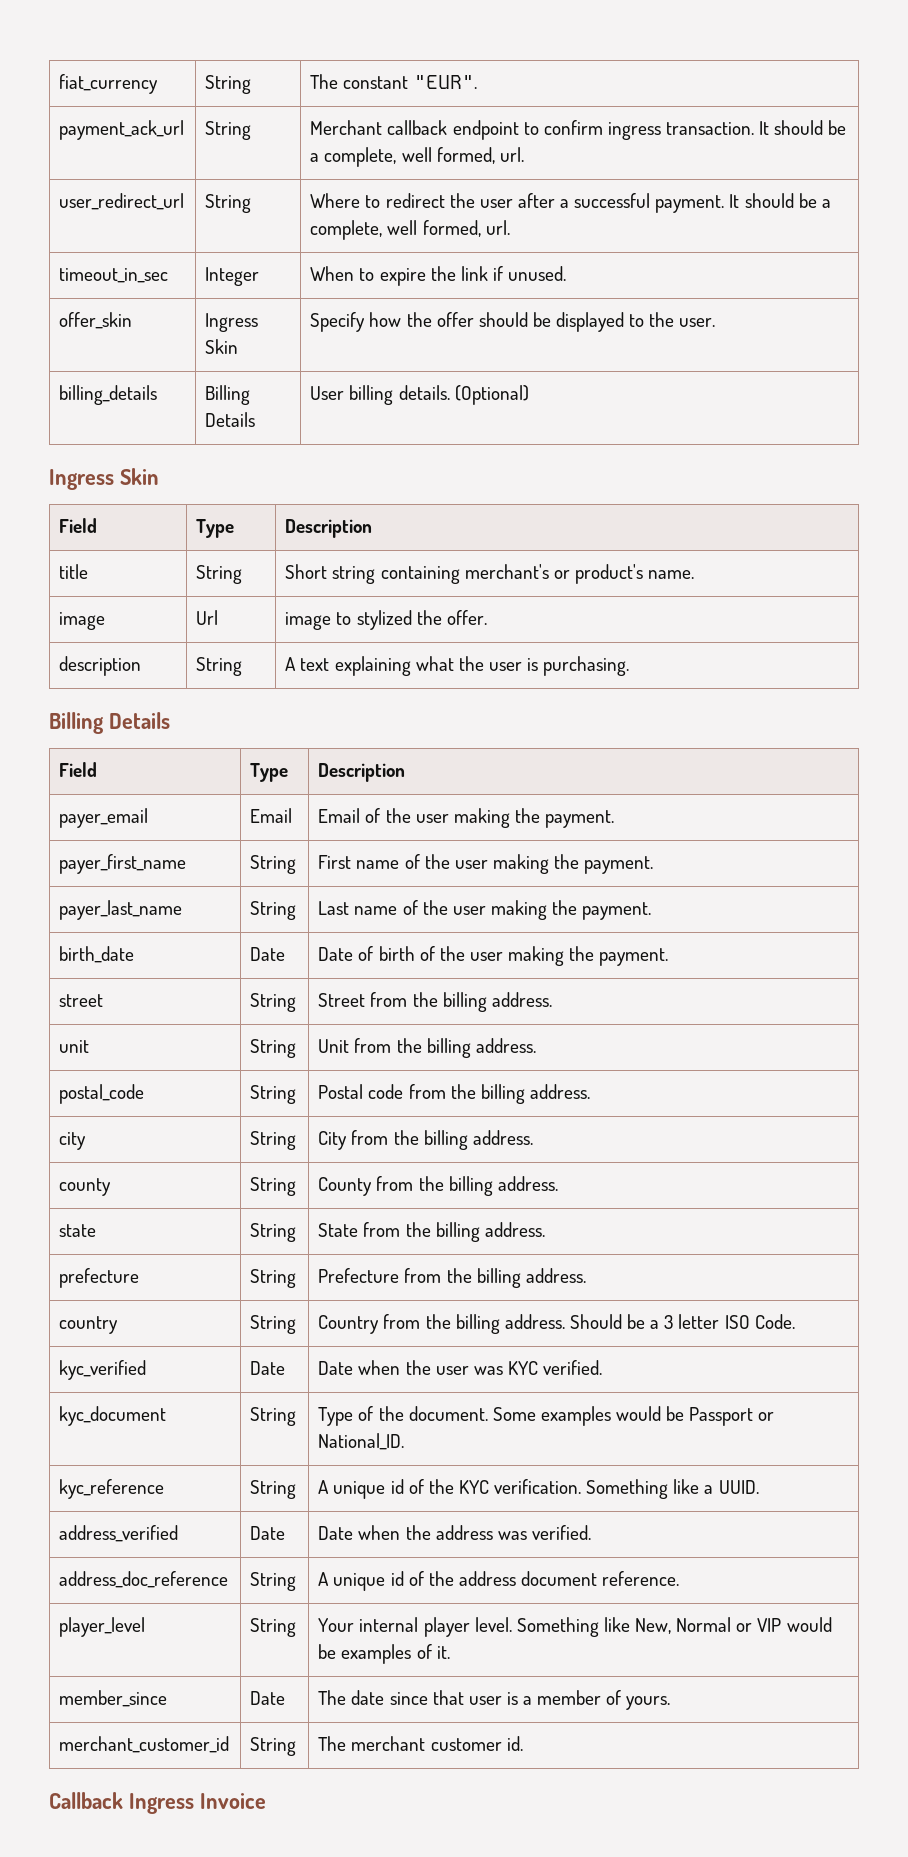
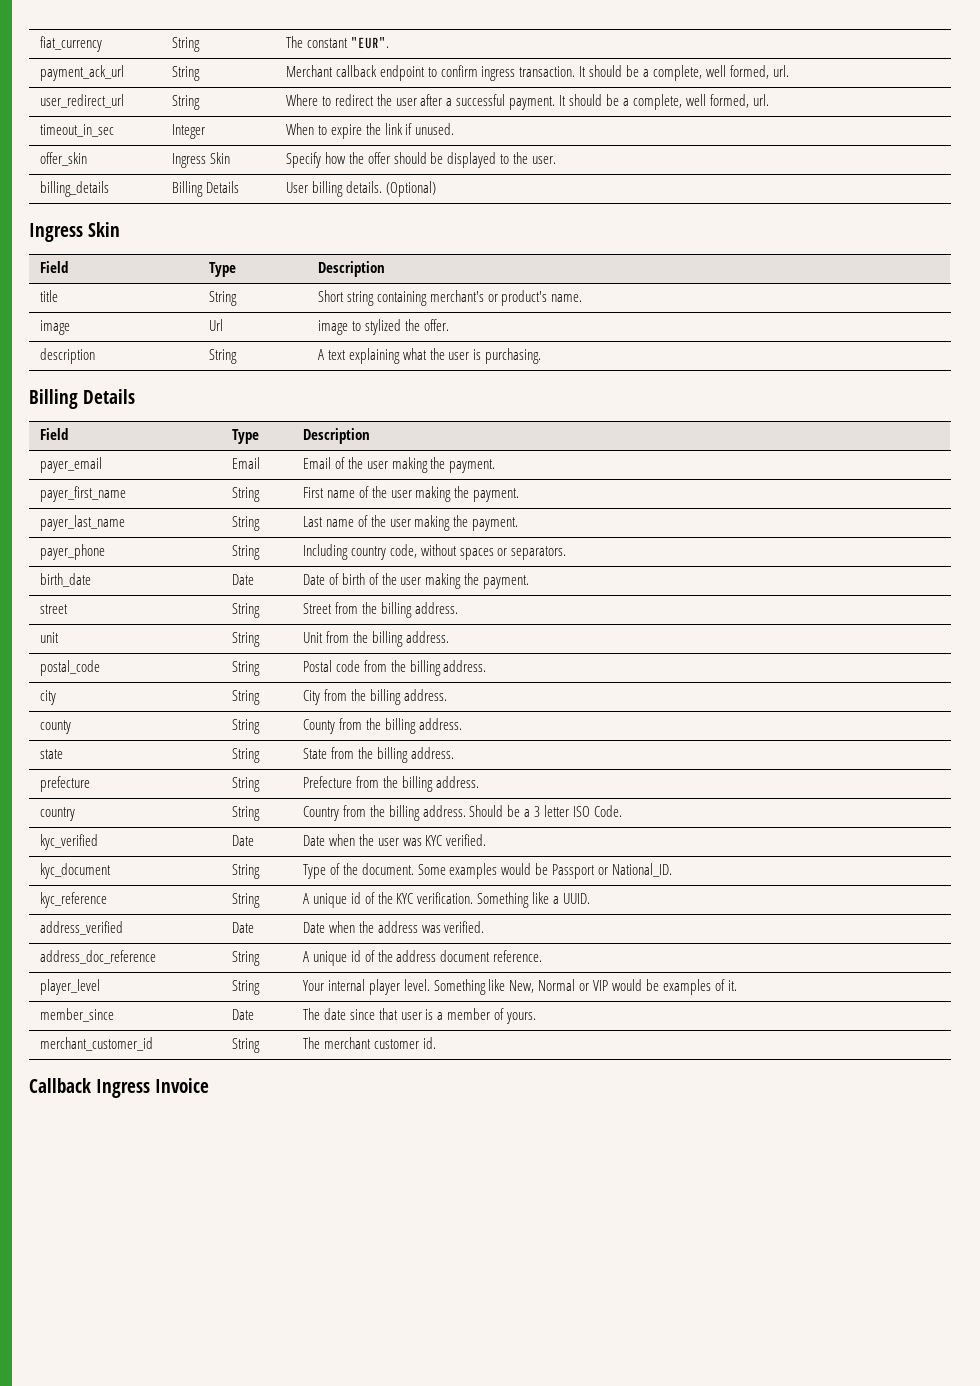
+ payer_phone | String | Including country code, without spaces or separators.

